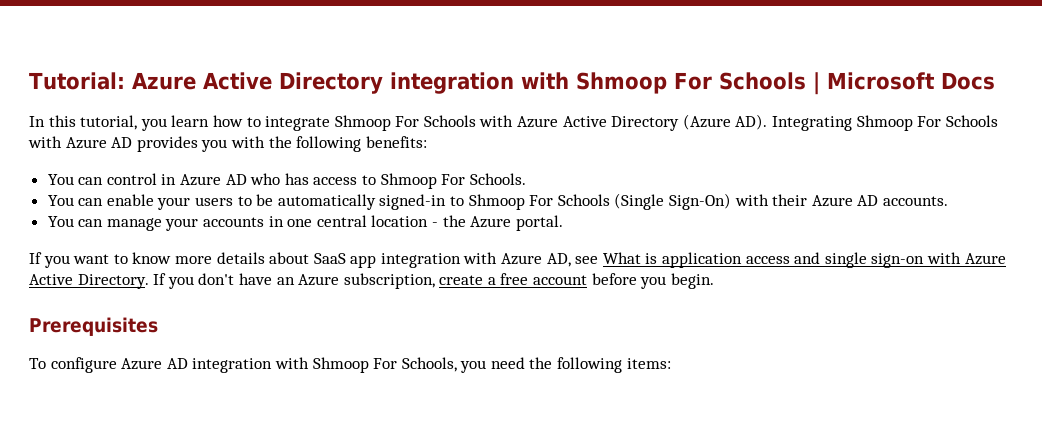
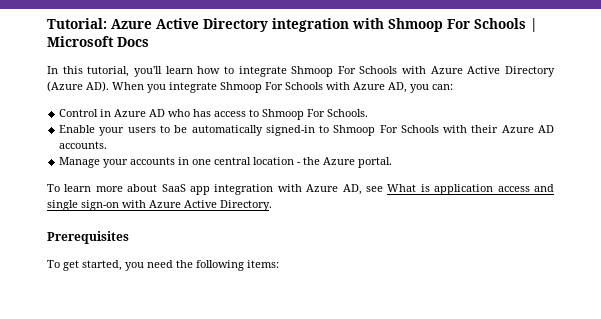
- In this tutorial, you learn how to integrate Shmoop For Schools with Azure Active Directory (Azure AD). Integrating Shmoop For Schools with Azure AD provides you with the following benefits:
- You can control in Azure AD who has access to Shmoop For Schools.
+ In this tutorial, you'll learn how to integrate Shmoop For Schools with Azure Active Directory (Azure AD). When you integrate Shmoop For Schools with Azure AD, you can:
+ Control in Azure AD who has access to Shmoop For Schools.
- You can enable your users to be automatically signed-in to Shmoop For Schools (Single Sign-On) with their Azure AD accounts.
+ Enable your users to be automatically signed-in to Shmoop For Schools with their Azure AD accounts.
- You can manage your accounts in one central location - the Azure portal.
+ Manage your accounts in one central location - the Azure portal.
- If you want to know more details about SaaS app integration with Azure AD, see What is application access and single sign-on with Azure Active Directory. If you don't have an Azure subscription, create a free account before you begin.
+ To learn more about SaaS app integration with Azure AD, see What is application access and single sign-on with Azure Active Directory.
  Prerequisites
- To configure Azure AD integration with Shmoop For Schools, you need the following items:
+ To get started, you need the following items:

